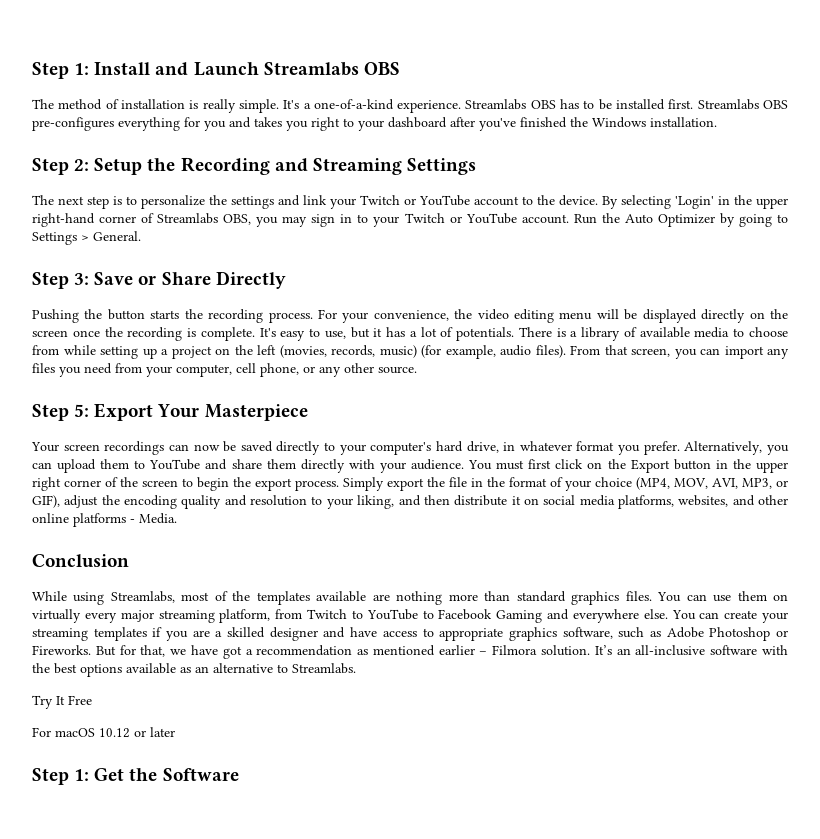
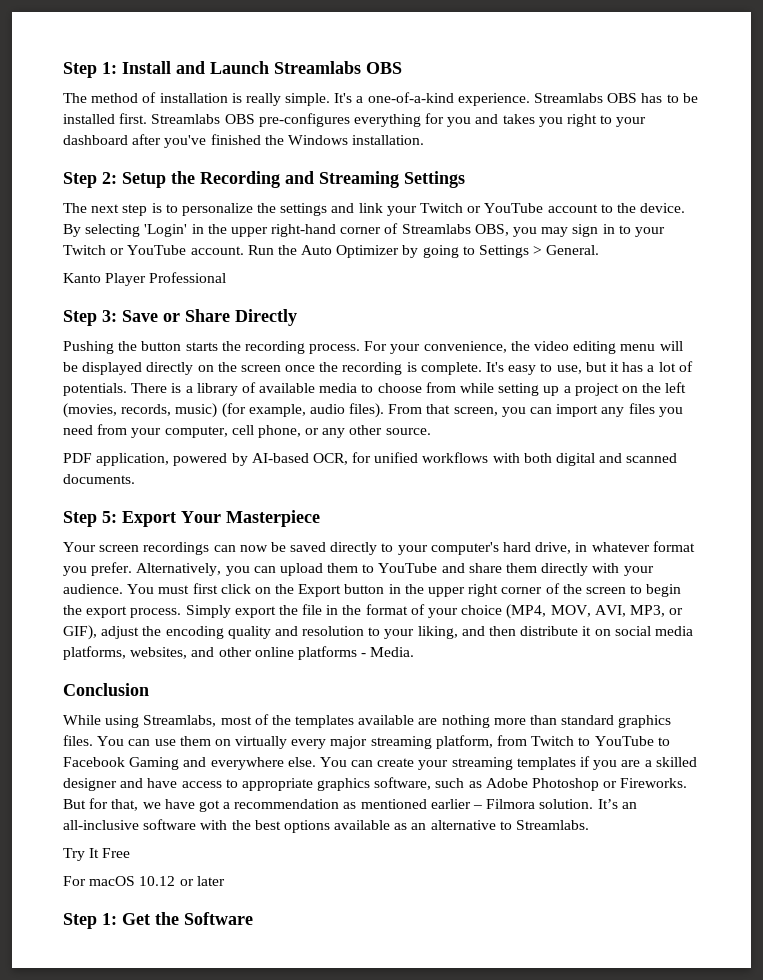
+ Kanto Player Professional
+ PDF application, powered by AI-based OCR, for unified workflows with both digital and scanned documents.

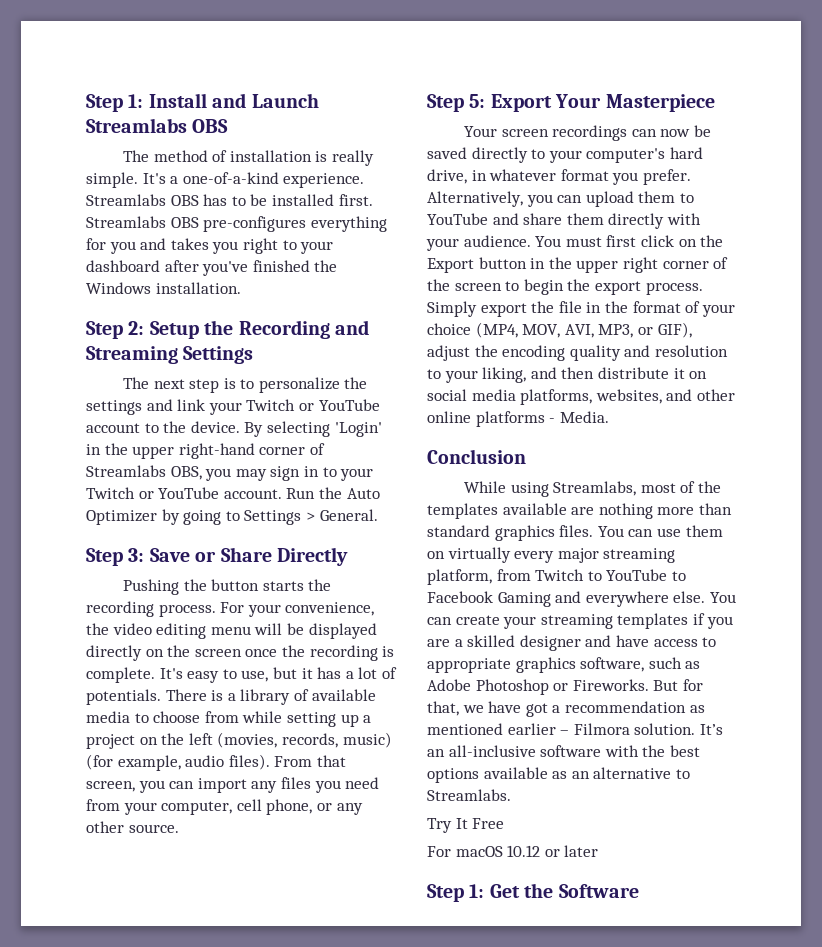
- Kanto Player Professional
- PDF application, powered by AI-based OCR, for unified workflows with both digital and scanned documents.

